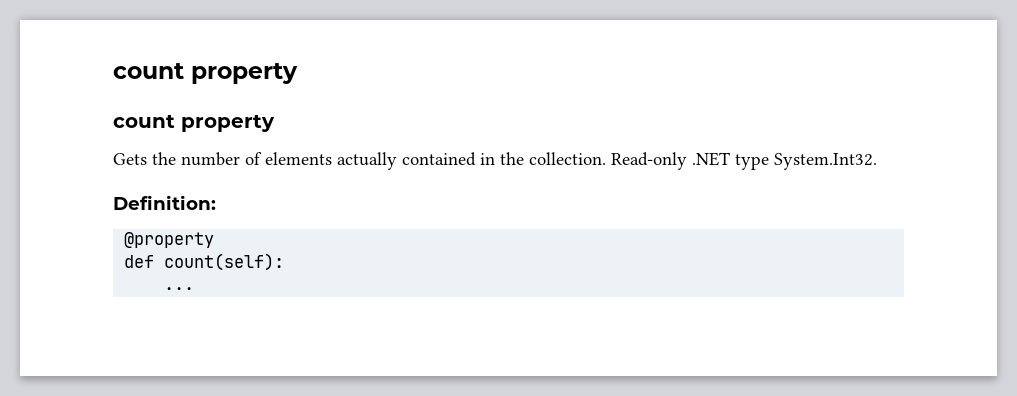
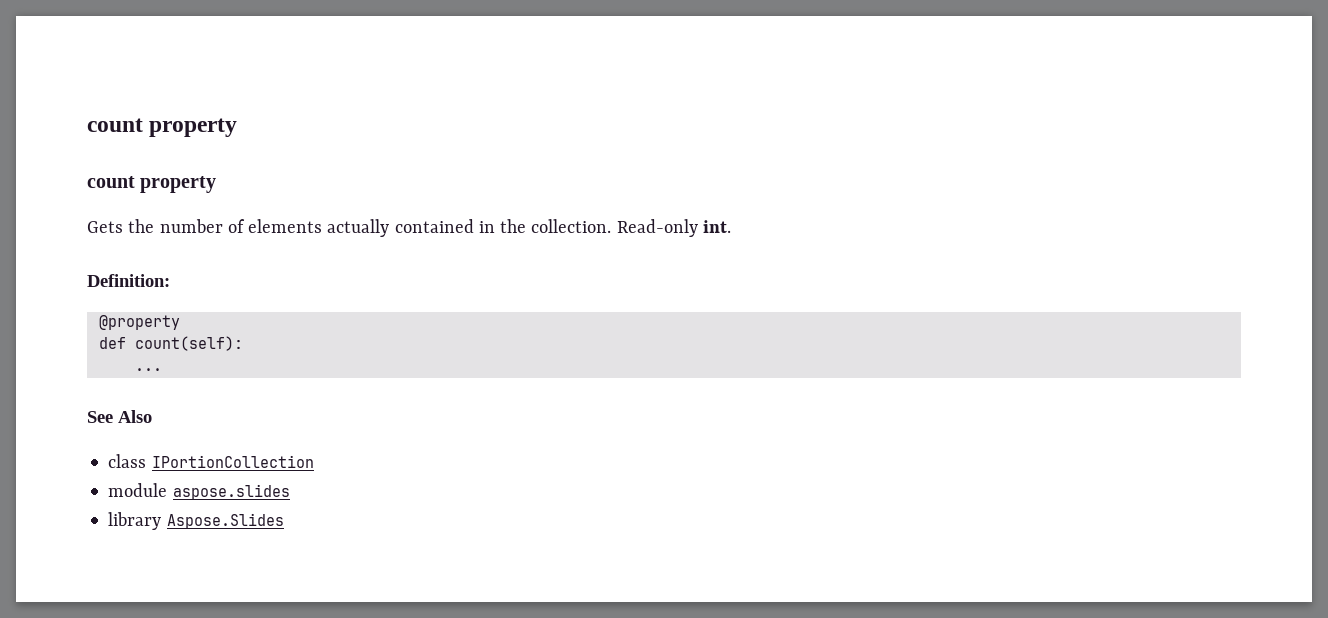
- Read-only .NET type System.Int32.
+ Read-only int.
+ See Also
+ class IPortionCollection
+ module aspose.slides
+ library Aspose.Slides

